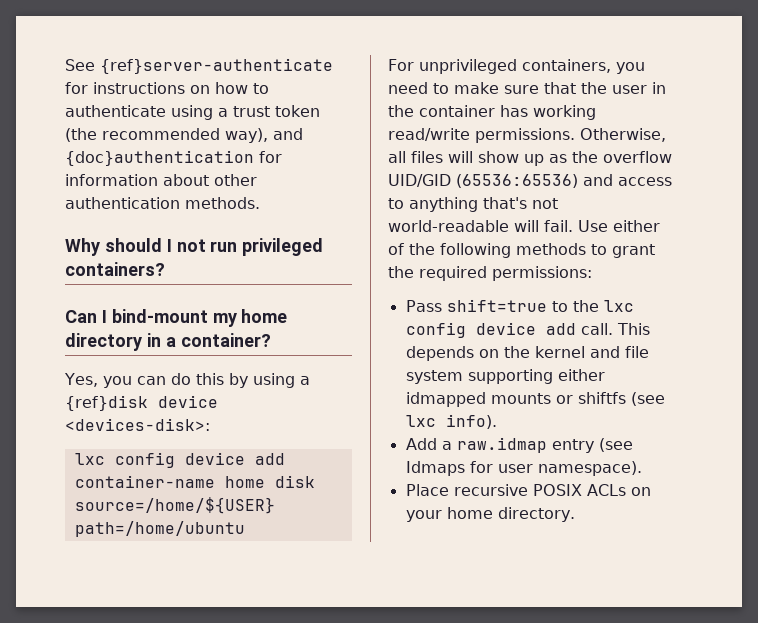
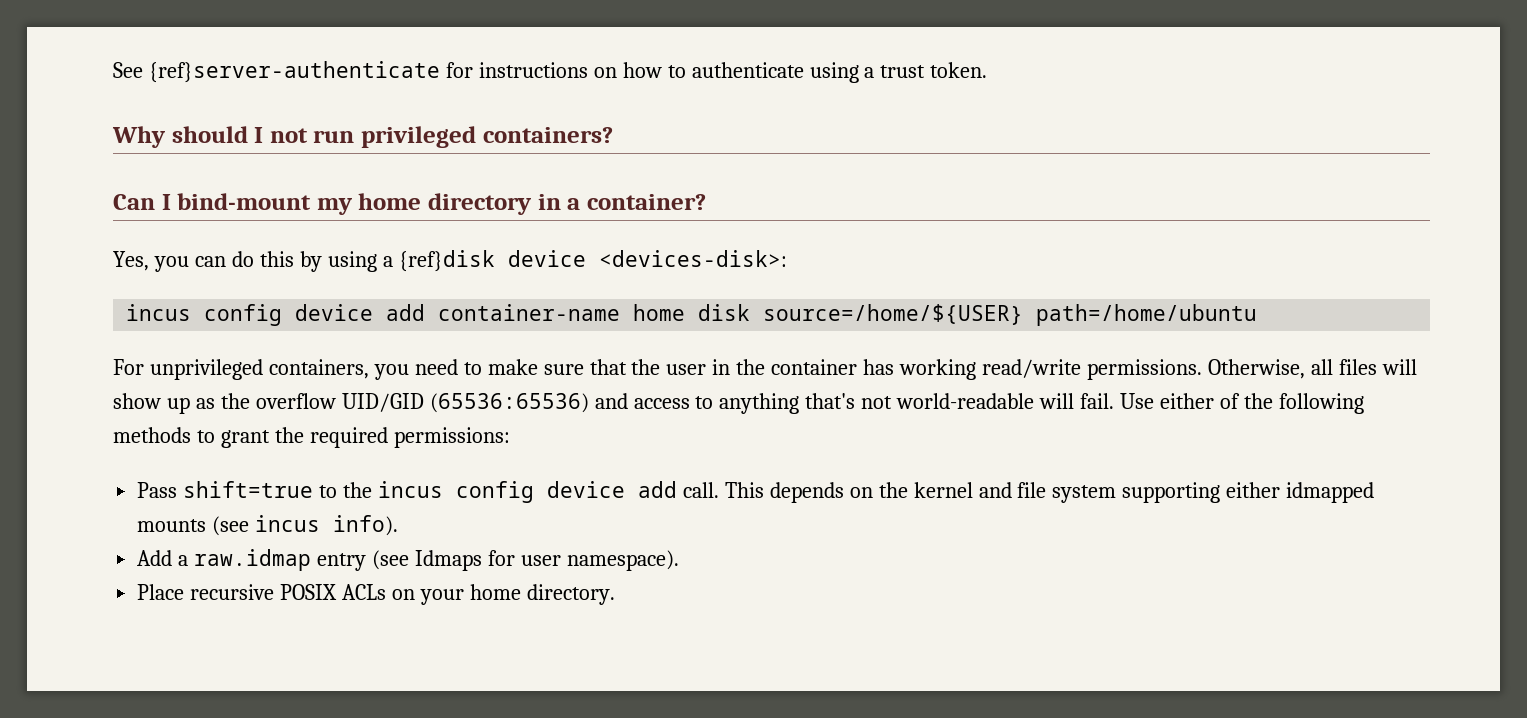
- See {ref}server-authenticate for instructions on how to authenticate using a trust token (the recommended way), and {doc}authentication for information about other authentication methods.
+ See {ref}server-authenticate for instructions on how to authenticate using a trust token.
- lxc config device add container-name home disk source=/home/${USER} path=/home/ubuntu
+ incus config device add container-name home disk source=/home/${USER} path=/home/ubuntu
- Pass shift=true to the lxc config device add call.
+ Pass shift=true to the incus config device add call.
- This depends on the kernel and file system supporting either idmapped mounts or shiftfs (see lxc info).
+ This depends on the kernel and file system supporting either idmapped mounts (see incus info).

